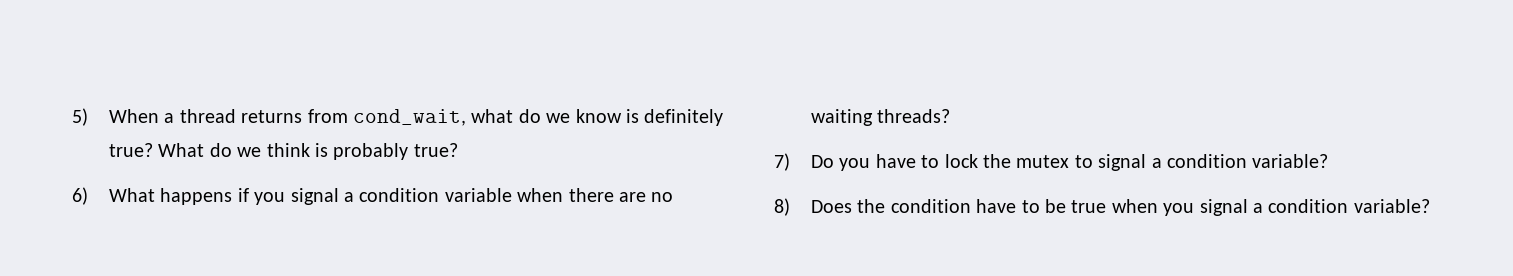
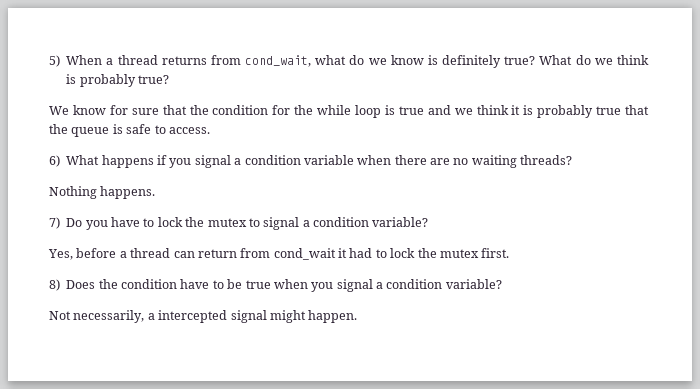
+ We know for sure that the condition for the while loop is true and we think it is probably true that the queue is safe to access.
+ Nothing happens.
+ Yes, before a thread can return from cond_wait it had to lock the mutex first.
+ Not necessarily, a intercepted signal might happen.

